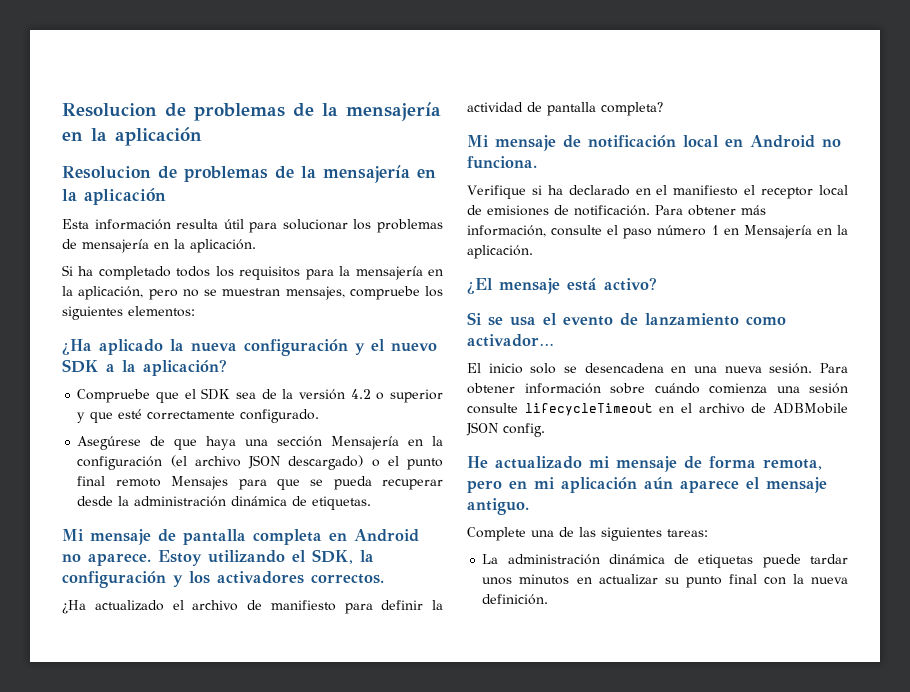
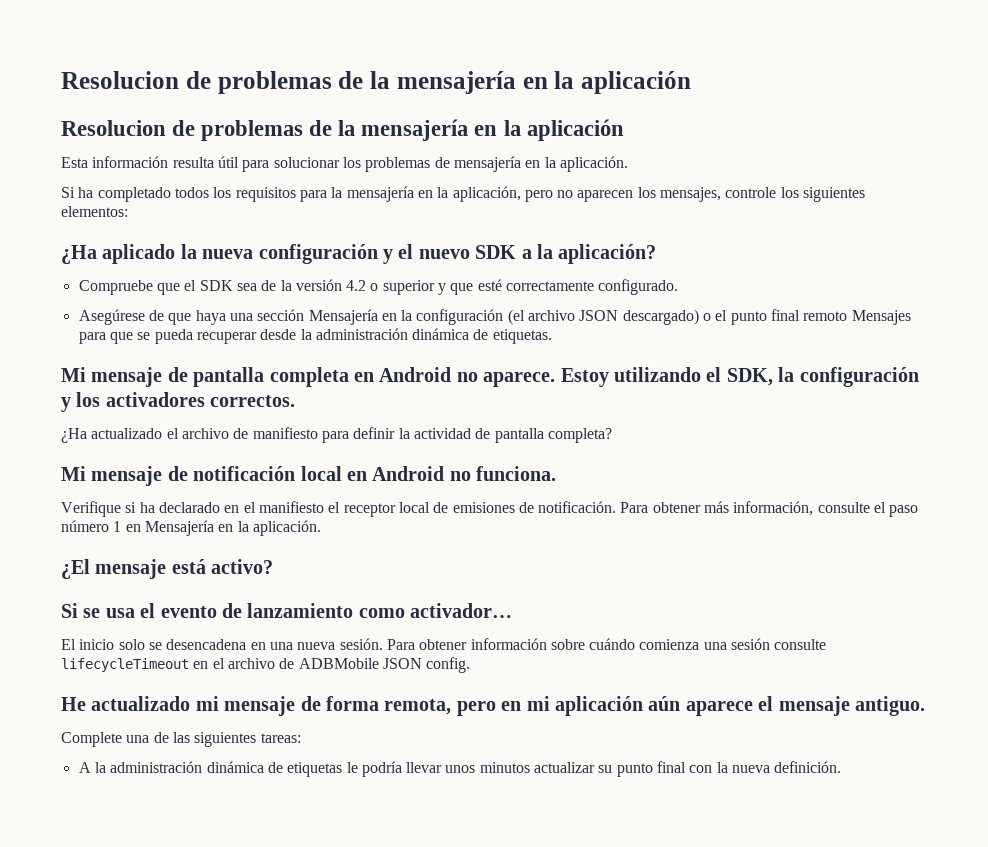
- Si ha completado todos los requisitos para la mensajería en la aplicación, pero no se muestran mensajes, compruebe los siguientes elementos:
+ Si ha completado todos los requisitos para la mensajería en la aplicación, pero no aparecen los mensajes, controle los siguientes elementos:
- La administración dinámica de etiquetas puede tardar unos minutos en actualizar su punto final con la nueva definición.
+ A la administración dinámica de etiquetas le podría llevar unos minutos actualizar su punto final con la nueva definición.

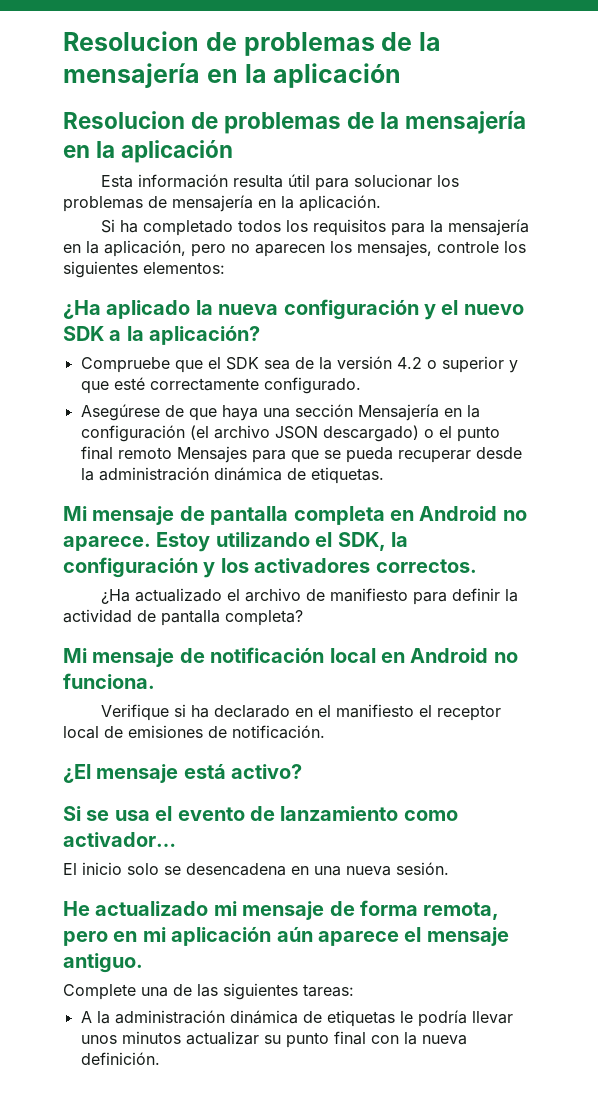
- Para obtener más información, consulte el paso número 1 en Mensajería en la aplicación.
- Para obtener información sobre cuándo comienza una sesión consulte lifecycleTimeout en el archivo de ADBMobile JSON config.

